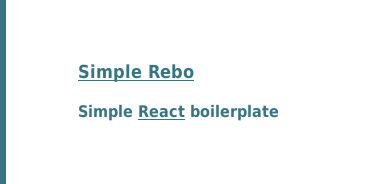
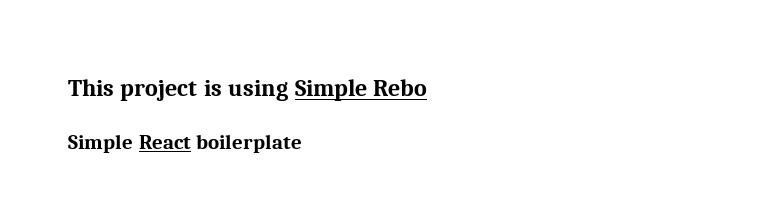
- Simple Rebo
+ This project is using Simple Rebo

